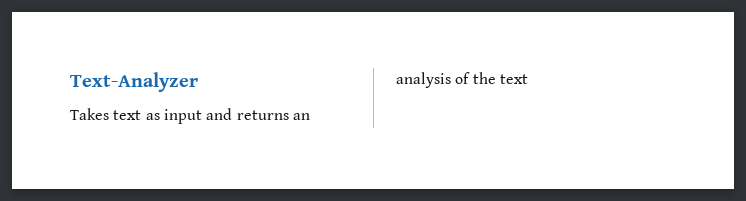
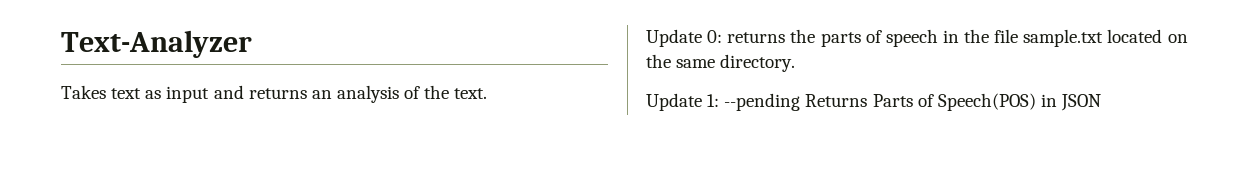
- Takes text as input and returns an analysis of the text
+ Takes text as input and returns an analysis of the text.
+ Update 0: returns the parts of speech in the file sample.txt located on the same directory.
+ Update 1: --pending Returns Parts of Speech(POS) in JSON

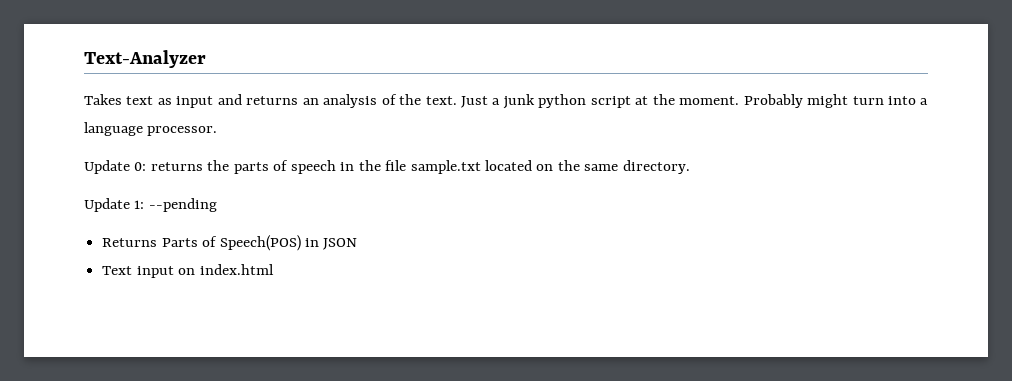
+ Just a junk python script at the moment. Probably might turn into a language processor.
- Update 1: --pending Returns Parts of Speech(POS) in JSON
+ Update 1: --pending
+ Returns Parts of Speech(POS) in JSON
+ Text input on index.html

